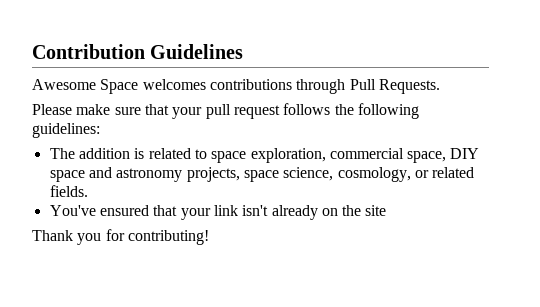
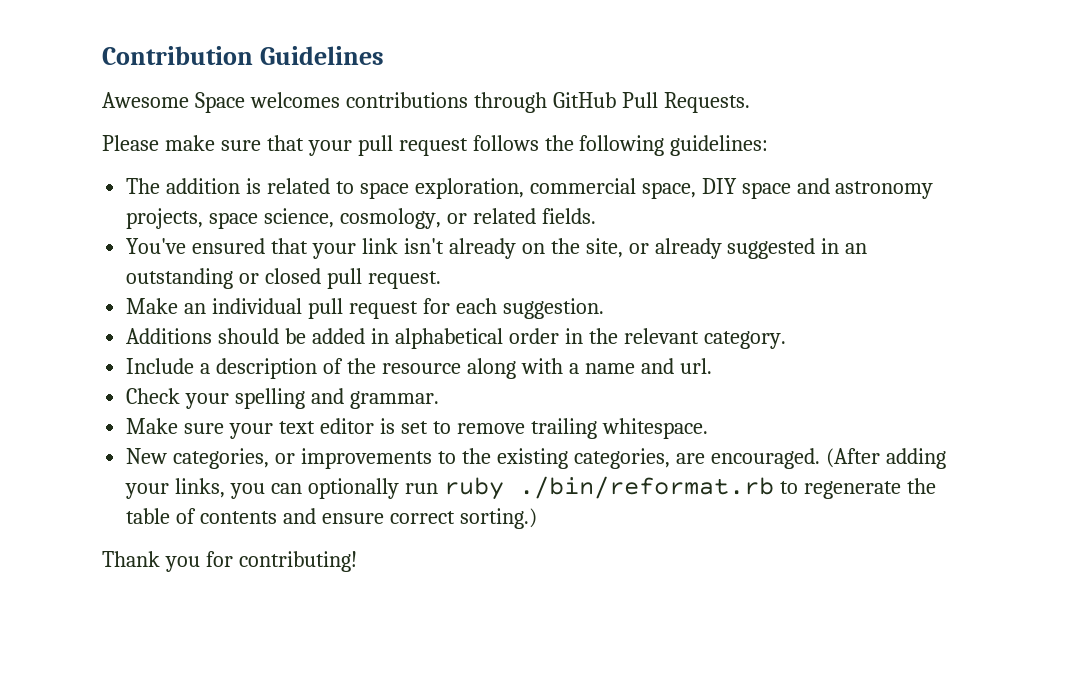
- Awesome Space welcomes contributions through Pull Requests.
+ Awesome Space welcomes contributions through GitHub Pull Requests.
- You've ensured that your link isn't already on the site
+ You've ensured that your link isn't already on the site, or already suggested in an outstanding or closed pull request.
+ Make an individual pull request for each suggestion.
+ Additions should be added in alphabetical order in the relevant category.
+ Include a description of the resource along with a name and url.
+ Check your spelling and grammar.
+ Make sure your text editor is set to remove trailing whitespace.
+ New categories, or improvements to the existing categories, are encouraged. (After adding your links, you can optionally run ruby ./bin/reformat.rb to regenerate the table of contents and ensure correct sorting.)

